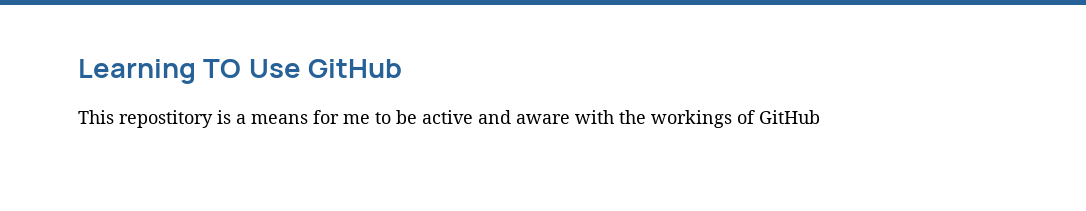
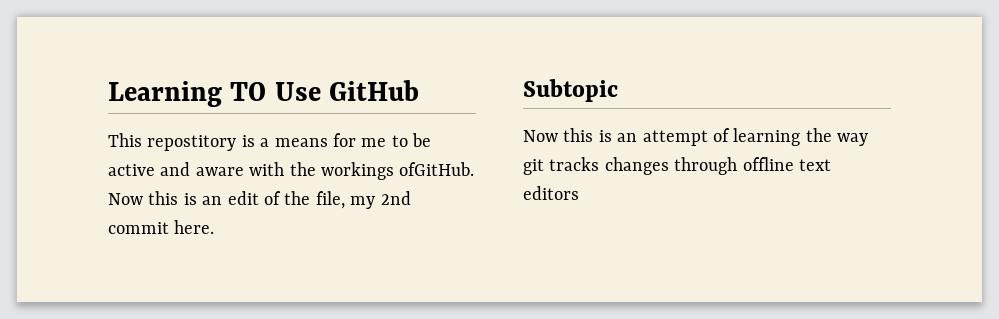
- This repostitory is a means for me to be active and aware with the workings of GitHub
+ This repostitory is a means for me to be active and aware with the workings ofGitHub. Now this is an edit of the file, my 2nd commit here.
+ Subtopic
+ Now this is an attempt of learning the way git tracks changes through offline text editors

